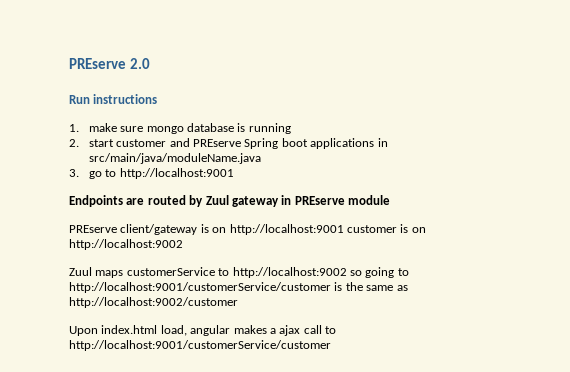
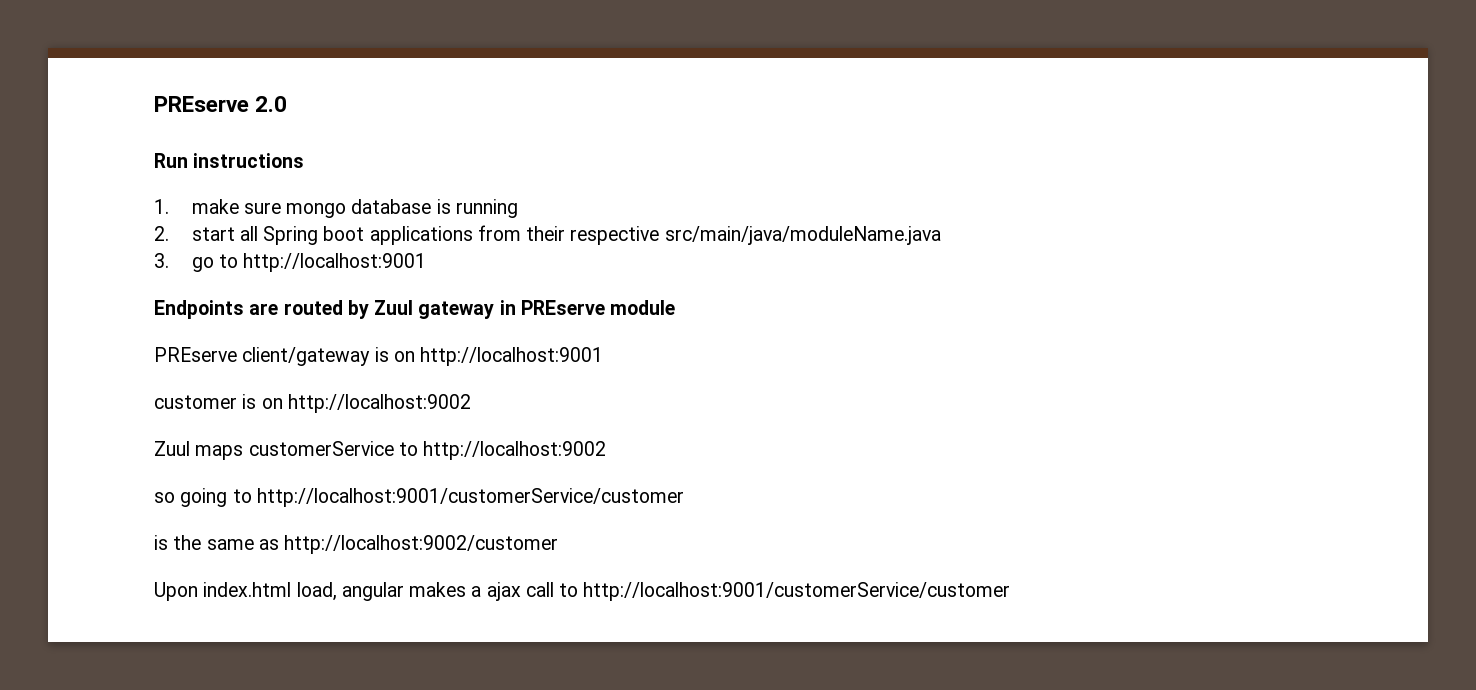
- 2. start customer and PREserve Spring boot applications in src/main/java/moduleName.java
+ 2. start all Spring boot applications from their respective src/main/java/moduleName.java
- PREserve client/gateway is on http://localhost:9001 customer is on http://localhost:9002
+ PREserve client/gateway is on http://localhost:9001
+ customer is on http://localhost:9002
- Zuul maps customerService to http://localhost:9002 so going to http://localhost:9001/customerService/customer is the same as http://localhost:9002/customer
+ Zuul maps customerService to http://localhost:9002
+ so going to http://localhost:9001/customerService/customer
+ is the same as http://localhost:9002/customer

